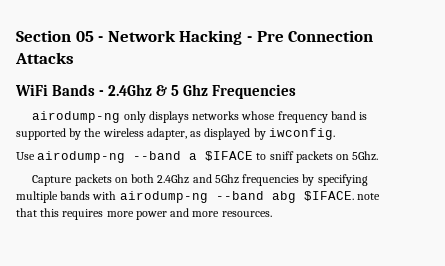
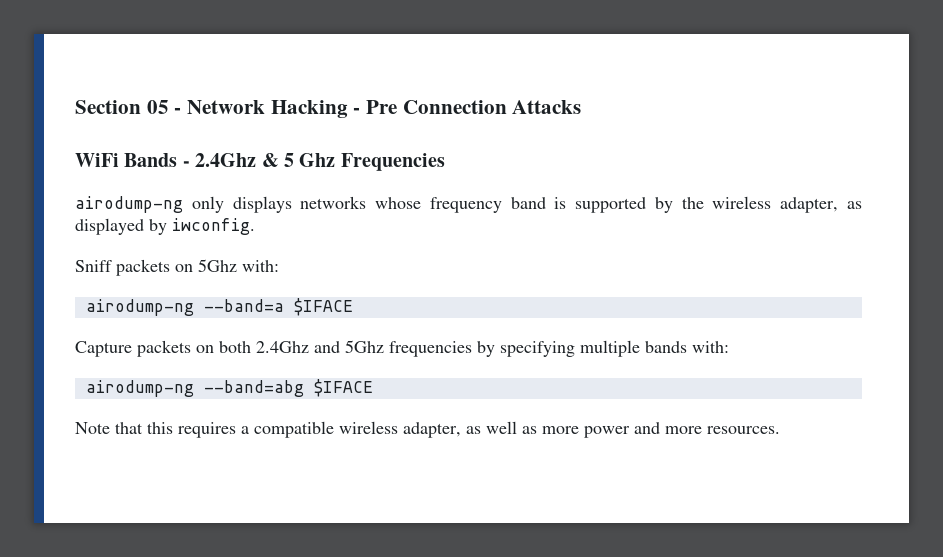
- Use airodump-ng --band a $IFACE to sniff packets on 5Ghz.
+ Sniff packets on 5Ghz with:
+ airodump-ng --band=a $IFACE
- Capture packets on both 2.4Ghz and 5Ghz frequencies by specifying multiple bands with airodump-ng --band abg $IFACE. note that this requires more power and more resources.
+ Capture packets on both 2.4Ghz and 5Ghz frequencies by specifying multiple bands with:
+ airodump-ng --band=abg $IFACE
+ Note that this requires a compatible wireless adapter, as well as more power and more resources.

